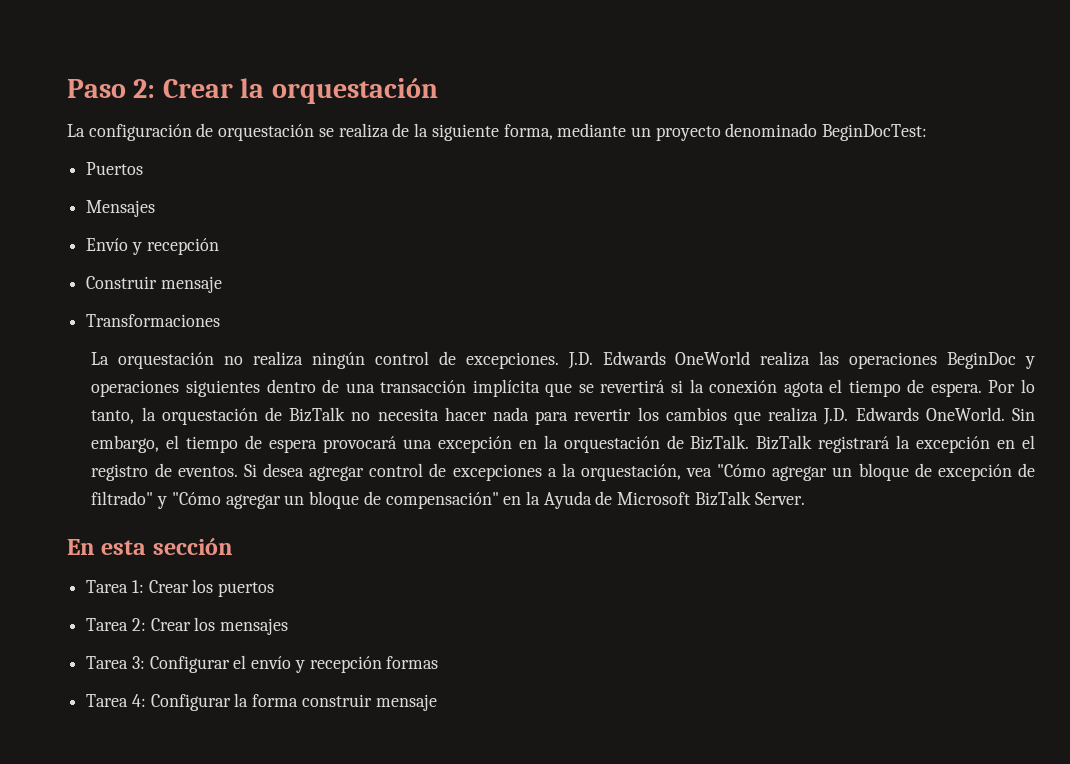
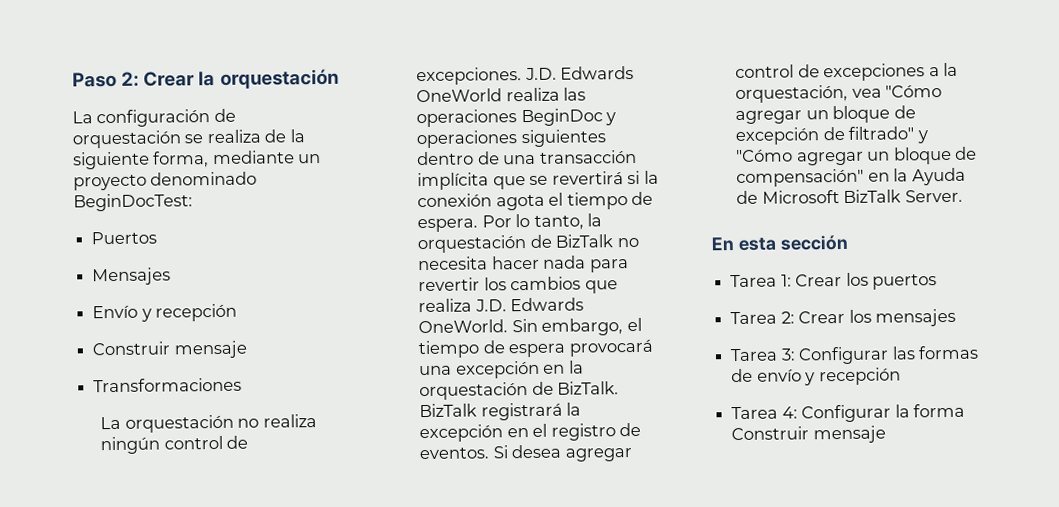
- Tarea 3: Configurar el envío y recepción formas
+ Tarea 3: Configurar las formas de envío y recepción
- Tarea 4: Configurar la forma construir mensaje
+ Tarea 4: Configurar la forma Construir mensaje

